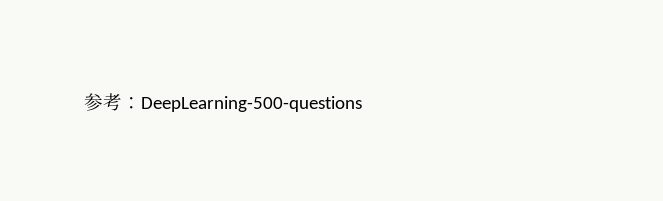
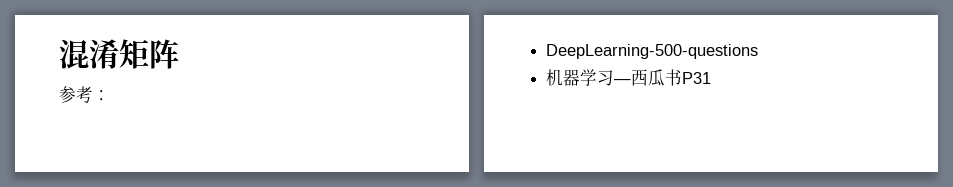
+ 混淆矩阵
- 参考：DeepLearning-500-questions
+ 参考：
+ DeepLearning-500-questions
+ 机器学习—西瓜书P31

